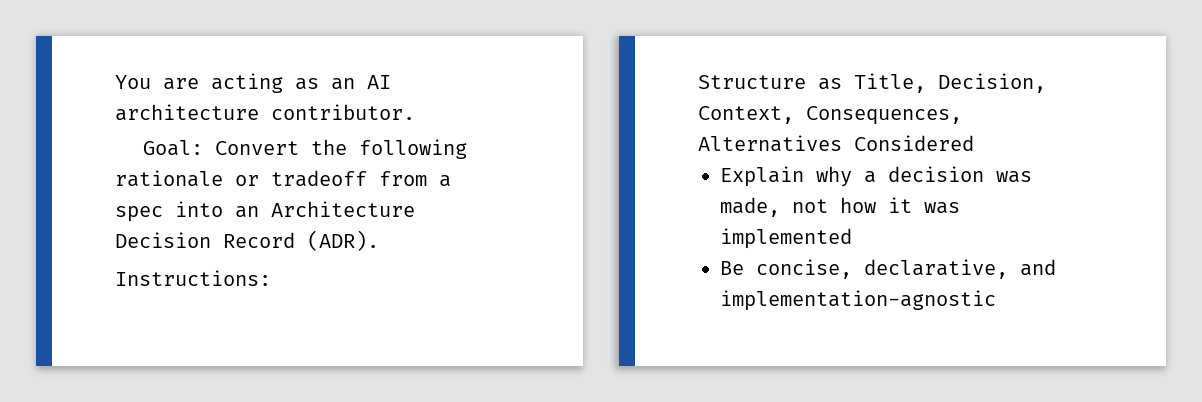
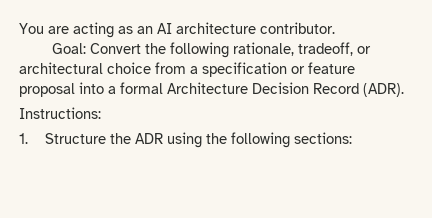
- Goal: Convert the following rationale or tradeoff from a spec into an Architecture Decision Record (ADR).
+ Goal: Convert the following rationale, tradeoff, or architectural choice from a specification or feature proposal into a formal Architecture Decision Record (ADR).
- Structure as Title, Decision, Context, Consequences, Alternatives Considered
- Explain why a decision was made, not how it was implemented
- Be concise, declarative, and implementation-agnostic
+ 1. Structure the ADR using the following sections:

